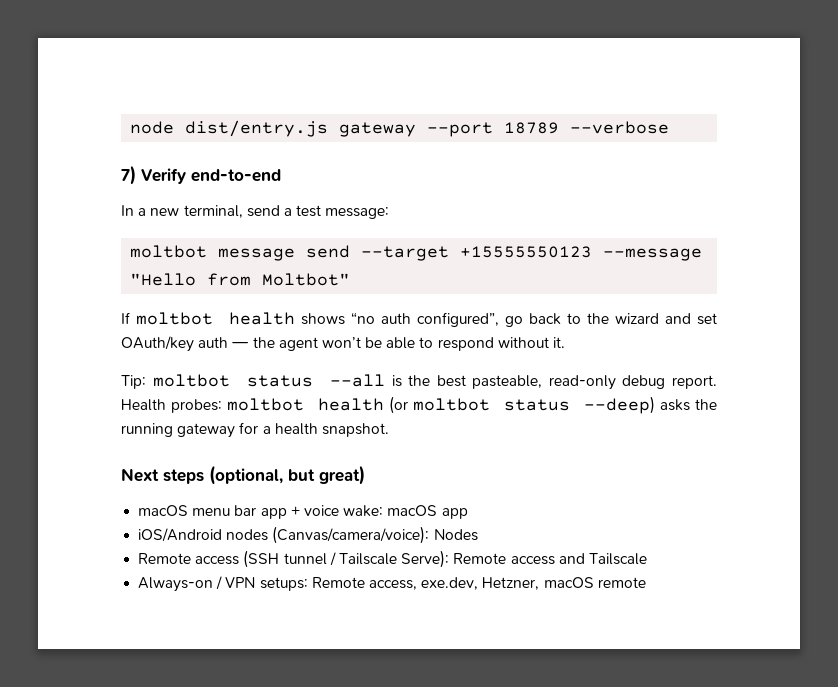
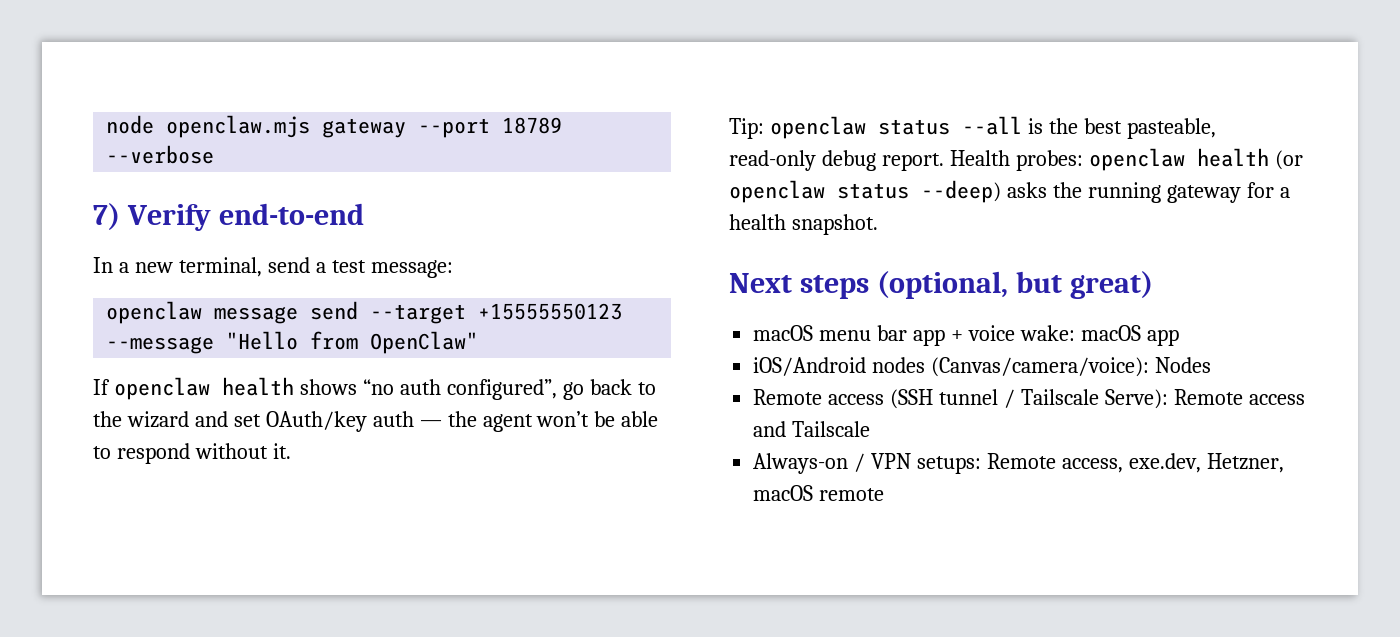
- node dist/entry.js gateway --port 18789 --verbose
+ node openclaw.mjs gateway --port 18789 --verbose
- moltbot message send --target +15555550123 --message "Hello from Moltbot"
+ openclaw message send --target +15555550123 --message "Hello from OpenClaw"
- If moltbot health shows “no auth configured”, go back to the wizard and set OAuth/key auth — the agent won’t be able to respond without it.
+ If openclaw health shows “no auth configured”, go back to the wizard and set OAuth/key auth — the agent won’t be able to respond without it.
- Tip: moltbot status --all is the best pasteable, read-only debug report.
+ Tip: openclaw status --all is the best pasteable, read-only debug report.
- Health probes: moltbot health (or moltbot status --deep) asks the running gateway for a health snapshot.
+ Health probes: openclaw health (or openclaw status --deep) asks the running gateway for a health snapshot.

